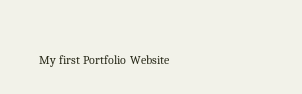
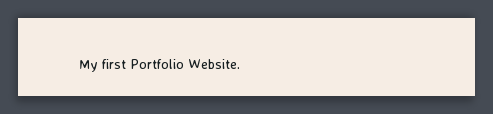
- My first Portfolio Website
+ My first Portfolio Website.

